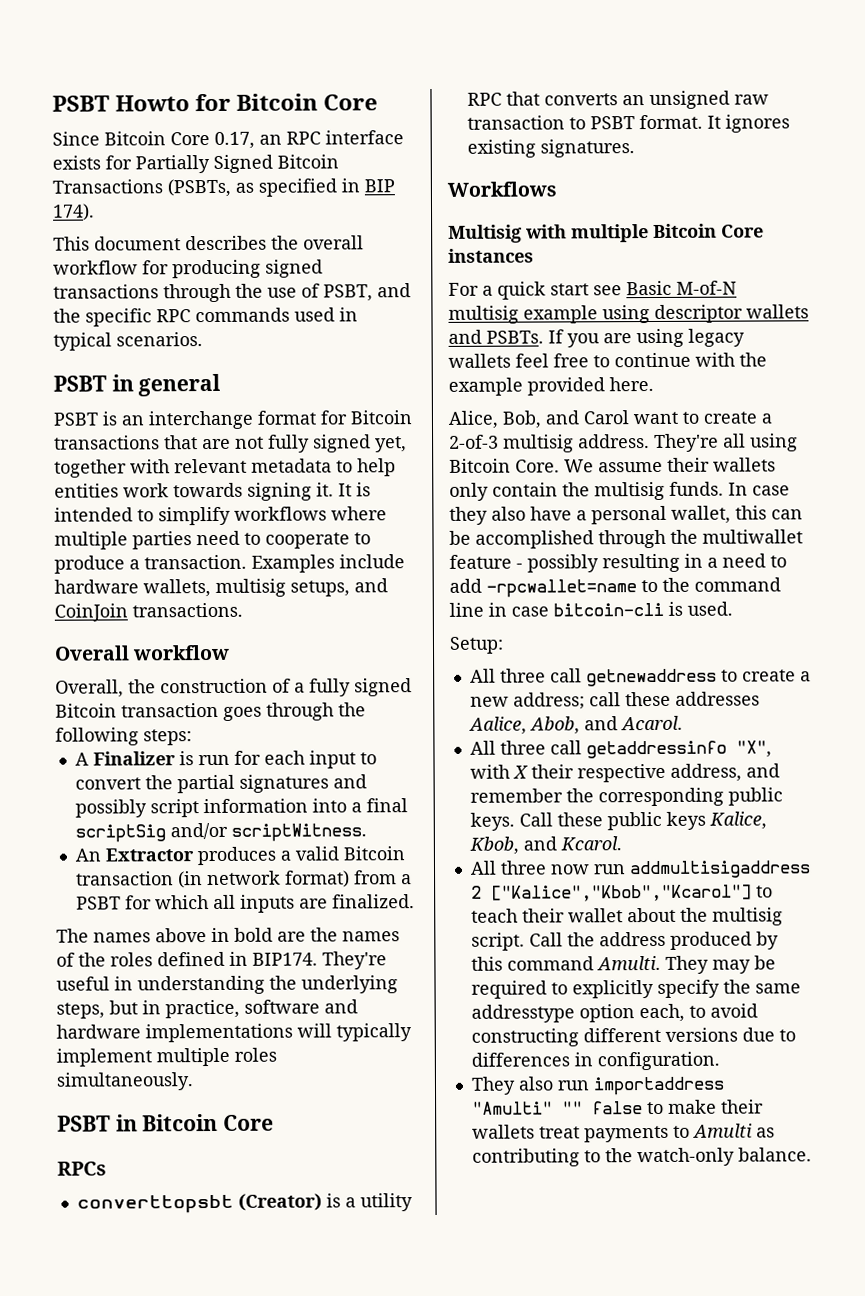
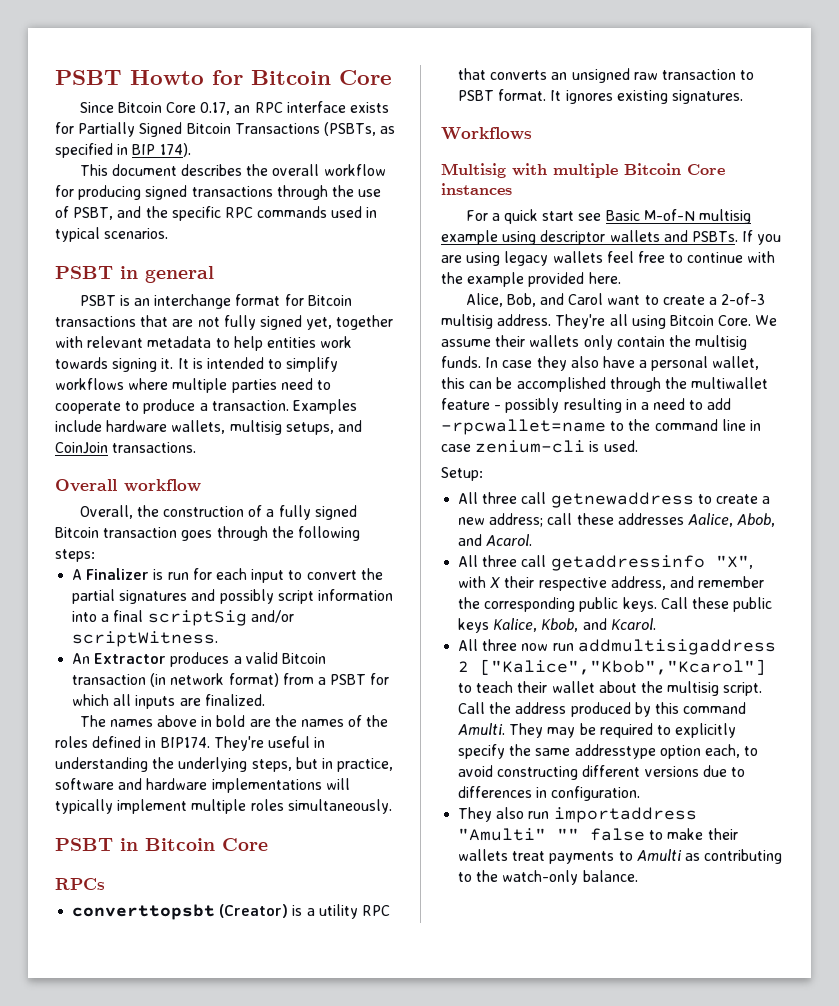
- In case they also have a personal wallet, this can be accomplished through the multiwallet feature - possibly resulting in a need to add -rpcwallet=name to the command line in case bitcoin-cli is used.
+ In case they also have a personal wallet, this can be accomplished through the multiwallet feature - possibly resulting in a need to add -rpcwallet=name to the command line in case zenium-cli is used.

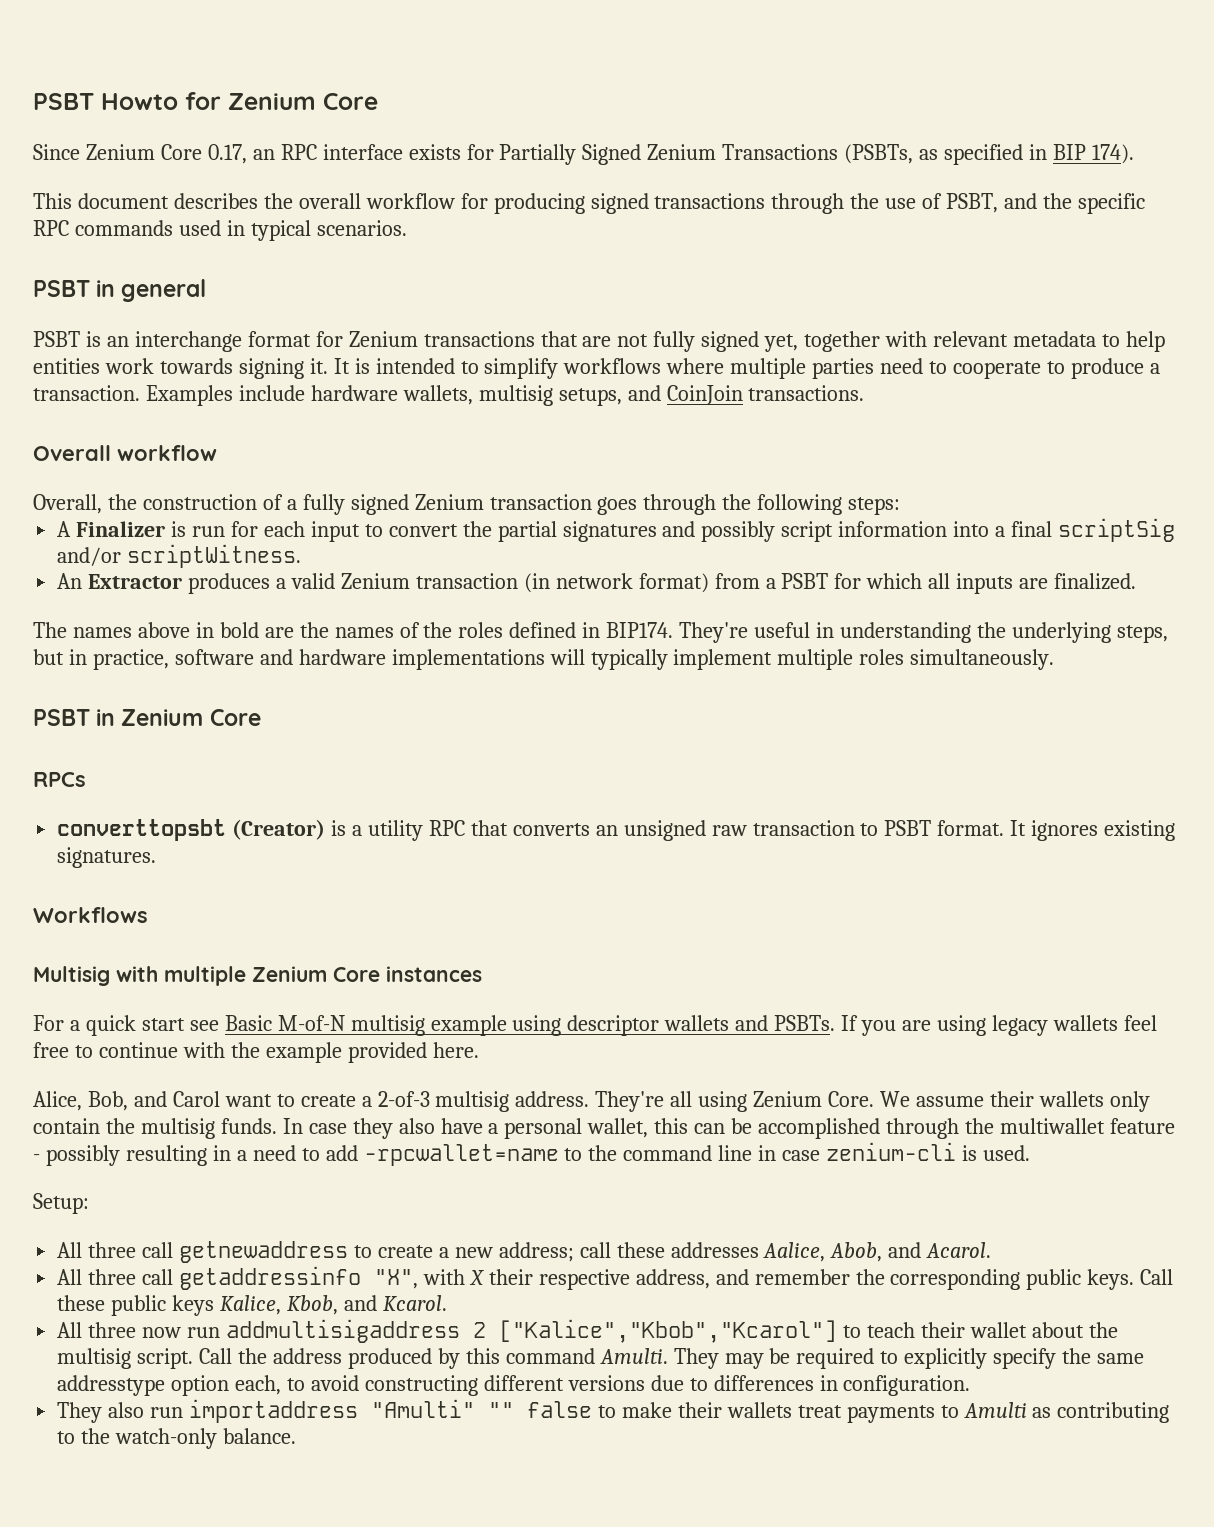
- PSBT Howto for Bitcoin Core
+ PSBT Howto for Zenium Core
- Since Bitcoin Core 0.17, an RPC interface exists for Partially Signed Bitcoin Transactions (PSBTs, as specified in BIP 174).
+ Since Zenium Core 0.17, an RPC interface exists for Partially Signed Zenium Transactions (PSBTs, as specified in BIP 174).
- PSBT is an interchange format for Bitcoin transactions that are not fully signed yet, together with relevant metadata to help entities work towards signing it.
+ PSBT is an interchange format for Zenium transactions that are not fully signed yet, together with relevant metadata to help entities work towards signing it.
- Overall, the construction of a fully signed Bitcoin transaction goes through the following steps:
+ Overall, the construction of a fully signed Zenium transaction goes through the following steps:
- An Extractor produces a valid Bitcoin transaction (in network format) from a PSBT for which all inputs are finalized.
+ An Extractor produces a valid Zenium transaction (in network format) from a PSBT for which all inputs are finalized.
- PSBT in Bitcoin Core
+ PSBT in Zenium Core
- Multisig with multiple Bitcoin Core instances
+ Multisig with multiple Zenium Core instances
- They're all using Bitcoin Core.
+ They're all using Zenium Core.

